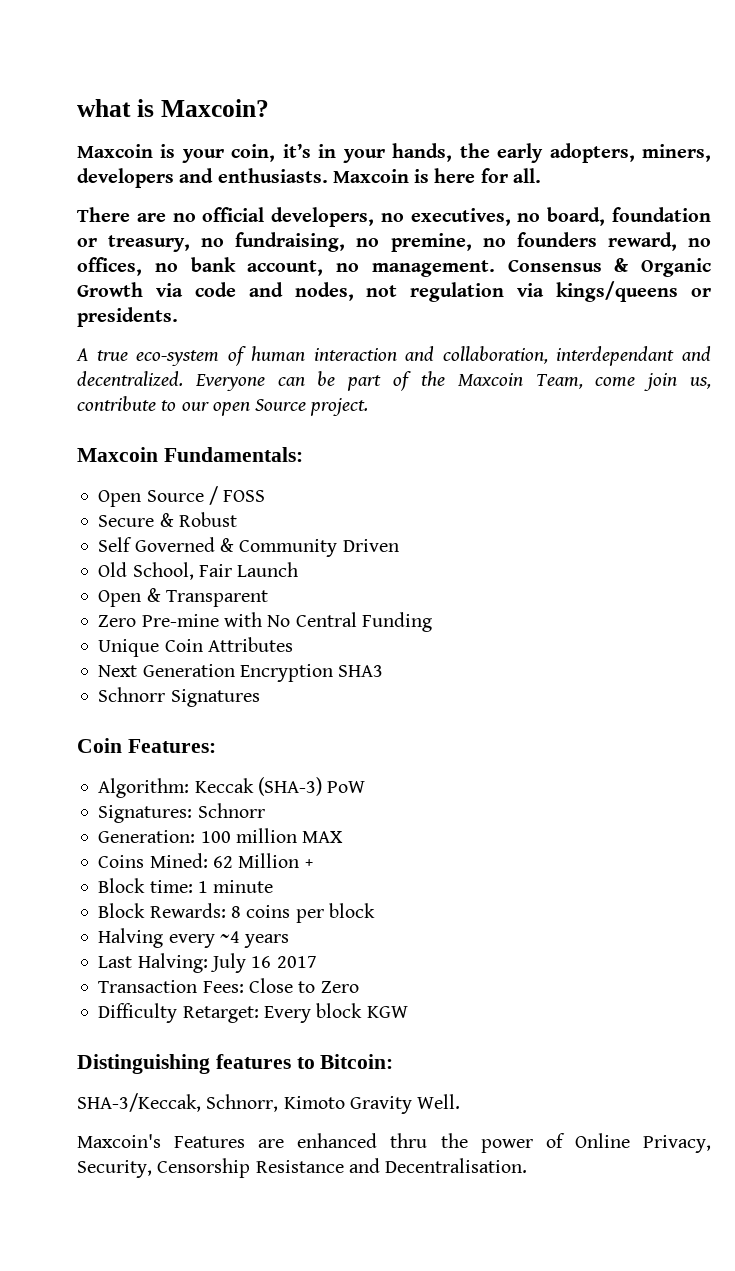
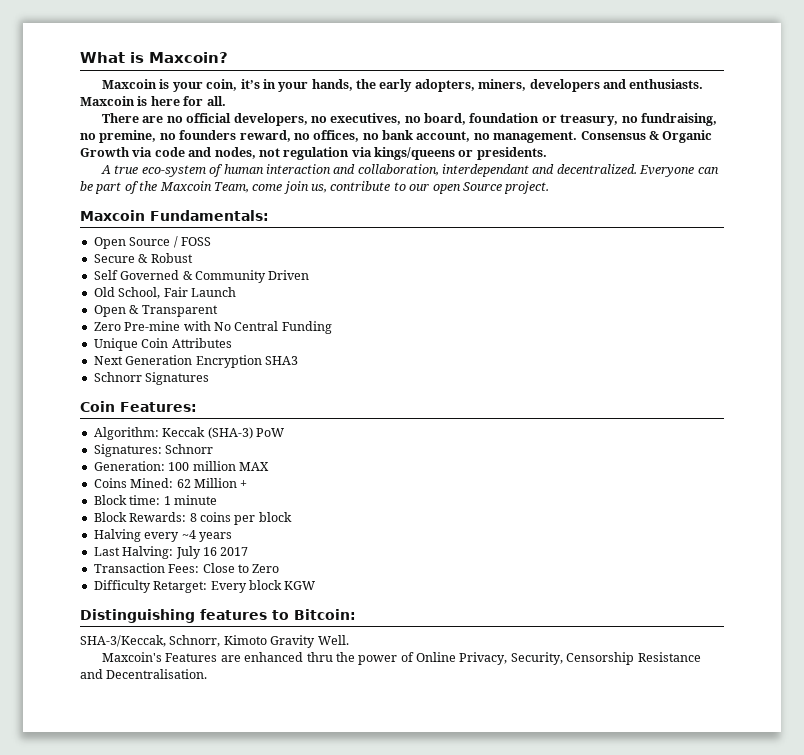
- what is Maxcoin?
+ What is Maxcoin?

